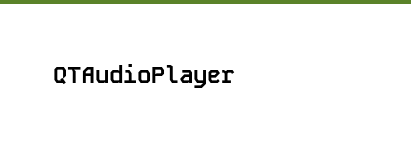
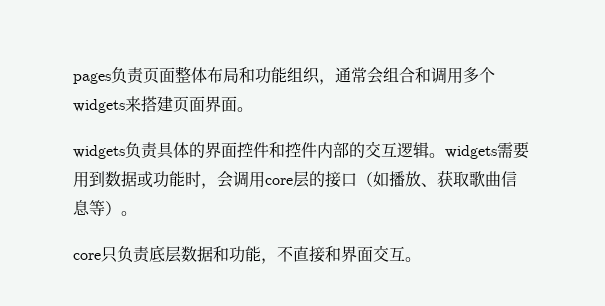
- QTAudioPlayer
+ pages负责页面整体布局和功能组织，通常会组合和调用多个widgets来搭建页面界面。
+ widgets负责具体的界面控件和控件内部的交互逻辑。widgets需要用到数据或功能时，会调用core层的接口（如播放、获取歌曲信息等）。
+ core只负责底层数据和功能，不直接和界面交互。

